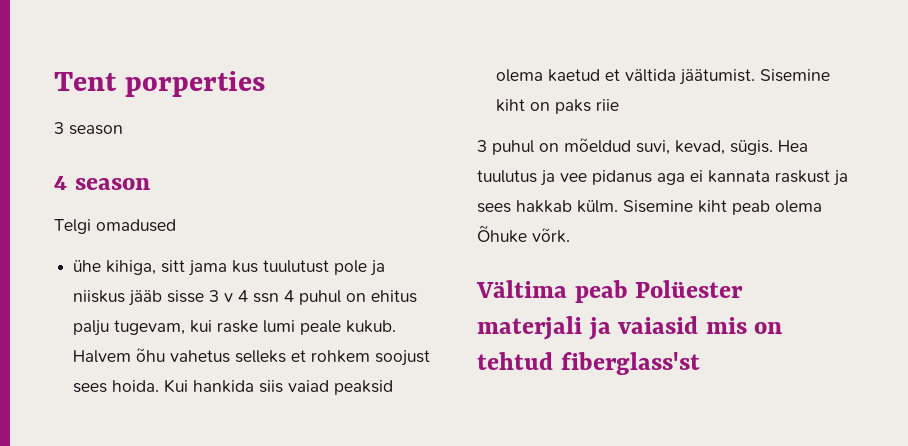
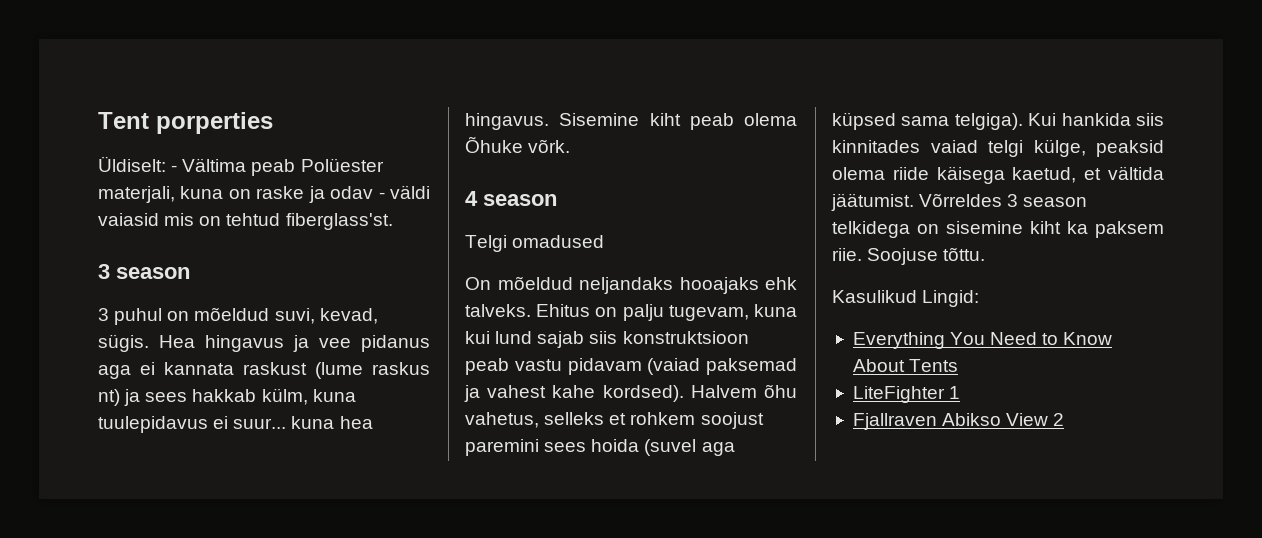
+ Üldiselt: - Vältima peab Polüester materjali, kuna on raske ja odav - väldi vaiasid mis on tehtud fiberglass'st.
  3 season
- 4 season
- Telgi omadused
- ühe kihiga, sitt jama kus tuulutust pole ja niiskus jääb sisse 3 v 4 ssn 4 puhul on ehitus palju tugevam, kui raske lumi peale kukub. Halvem õhu vahetus selleks et rohkem soojust sees hoida. Kui hankida siis vaiad peaksid olema kaetud et vältida jäätumist. Sisemine kiht on paks riie
- Hea tuulutus ja vee pidanus aga ei kannata raskust ja sees hakkab külm.
+ Hea hingavus ja vee pidanus aga ei kannata raskust (lume raskus nt) ja sees hakkab külm, kuna tuulepidavus ei suur... kuna hea hingavus.
- Vältima peab Polüester materjali ja vaiasid mis on tehtud fiberglass'st
+ 4 season
+ Telgi omadused
+ On mõeldud neljandaks hooajaks ehk talveks. Ehitus on palju tugevam, kuna kui lund sajab siis konstruktsioon peab vastu pidavam (vaiad paksemad ja vahest kahe kordsed). Halvem õhu vahetus, selleks et rohkem soojust paremini sees hoida (suvel aga küpsed sama telgiga). Kui hankida siis kinnitades vaiad telgi külge, peaksid olema riide käisega kaetud, et vältida jäätumist. Võrreldes 3 season telkidega on sisemine kiht ka paksem riie. Soojuse tõttu.
+ Kasulikud Lingid:
+ Everything You Need to Know About Tents
+ LiteFighter 1
+ Fjallraven Abikso View 2

